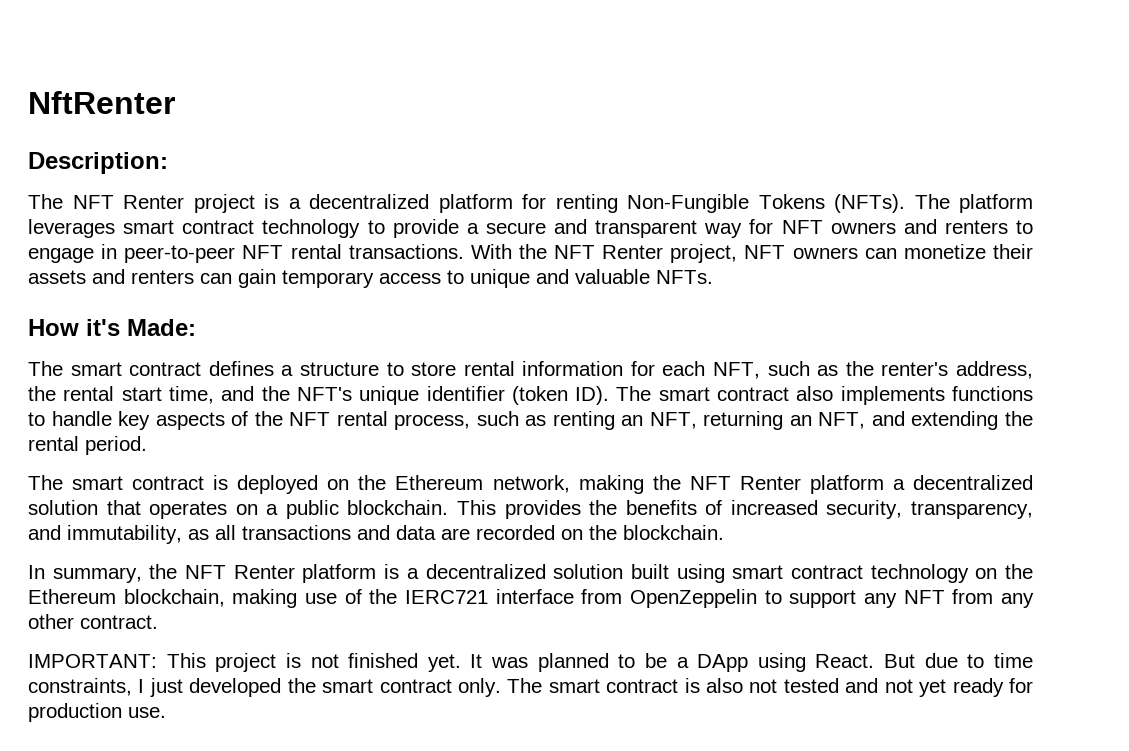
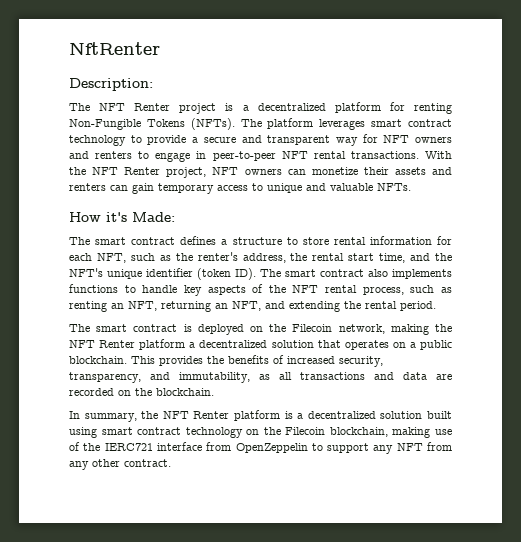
- The smart contract is deployed on the Ethereum network, making the NFT Renter platform a decentralized solution that operates on a public blockchain.
+ The smart contract is deployed on the Filecoin network, making the NFT Renter platform a decentralized solution that operates on a public blockchain.
- In summary, the NFT Renter platform is a decentralized solution built using smart contract technology on the Ethereum blockchain, making use of the IERC721 interface from OpenZeppelin to support any NFT from any other contract.
+ In summary, the NFT Renter platform is a decentralized solution built using smart contract technology on the Filecoin blockchain, making use of the IERC721 interface from OpenZeppelin to support any NFT from any other contract.
- IMPORTANT: This project is not finished yet. It was planned to be a DApp using React. But due to time constraints, I just developed the smart contract only. The smart contract is also not tested and not yet ready for production use.

